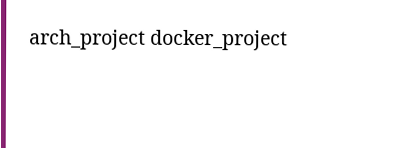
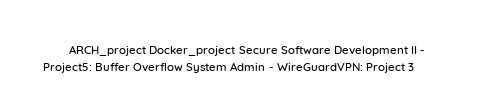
- arch_project docker_project
+ ARCH_project Docker_project Secure Software Development II - Project5: Buffer Overflow System Admin - WireGuardVPN: Project 3

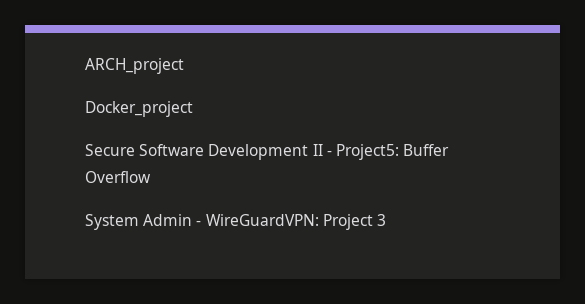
- ARCH_project Docker_project Secure Software Development II - Project5: Buffer Overflow System Admin - WireGuardVPN: Project 3
+ ARCH_project
+ Docker_project
+ Secure Software Development II - Project5: Buffer Overflow
+ System Admin - WireGuardVPN: Project 3

